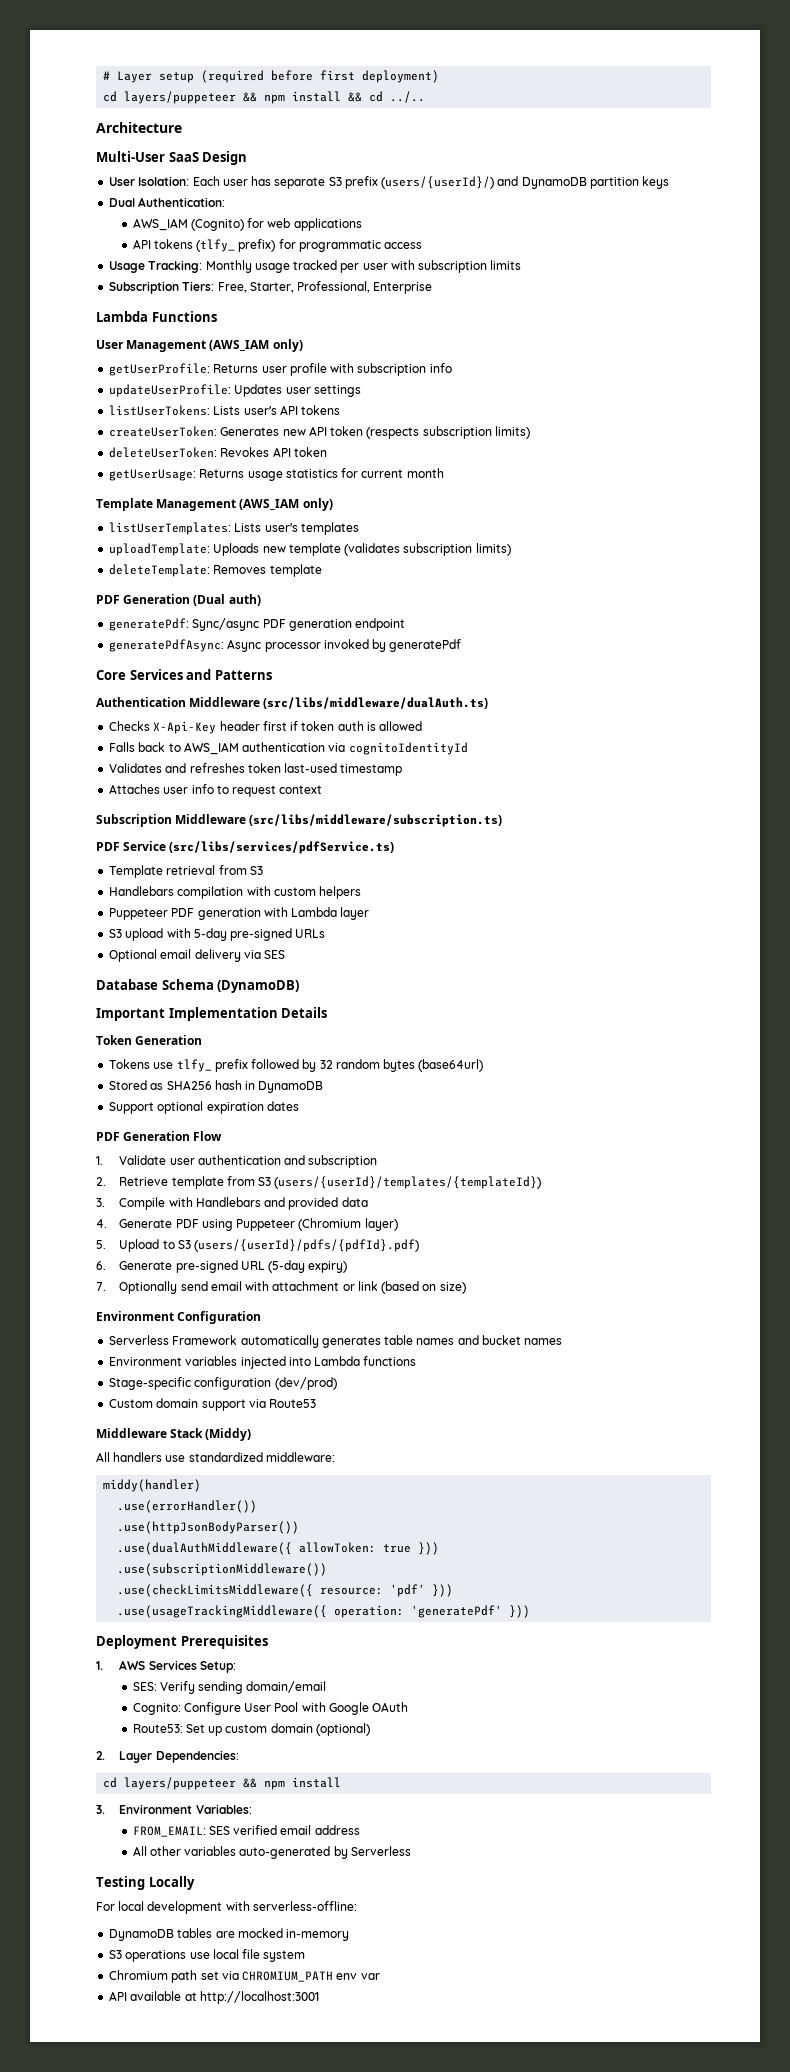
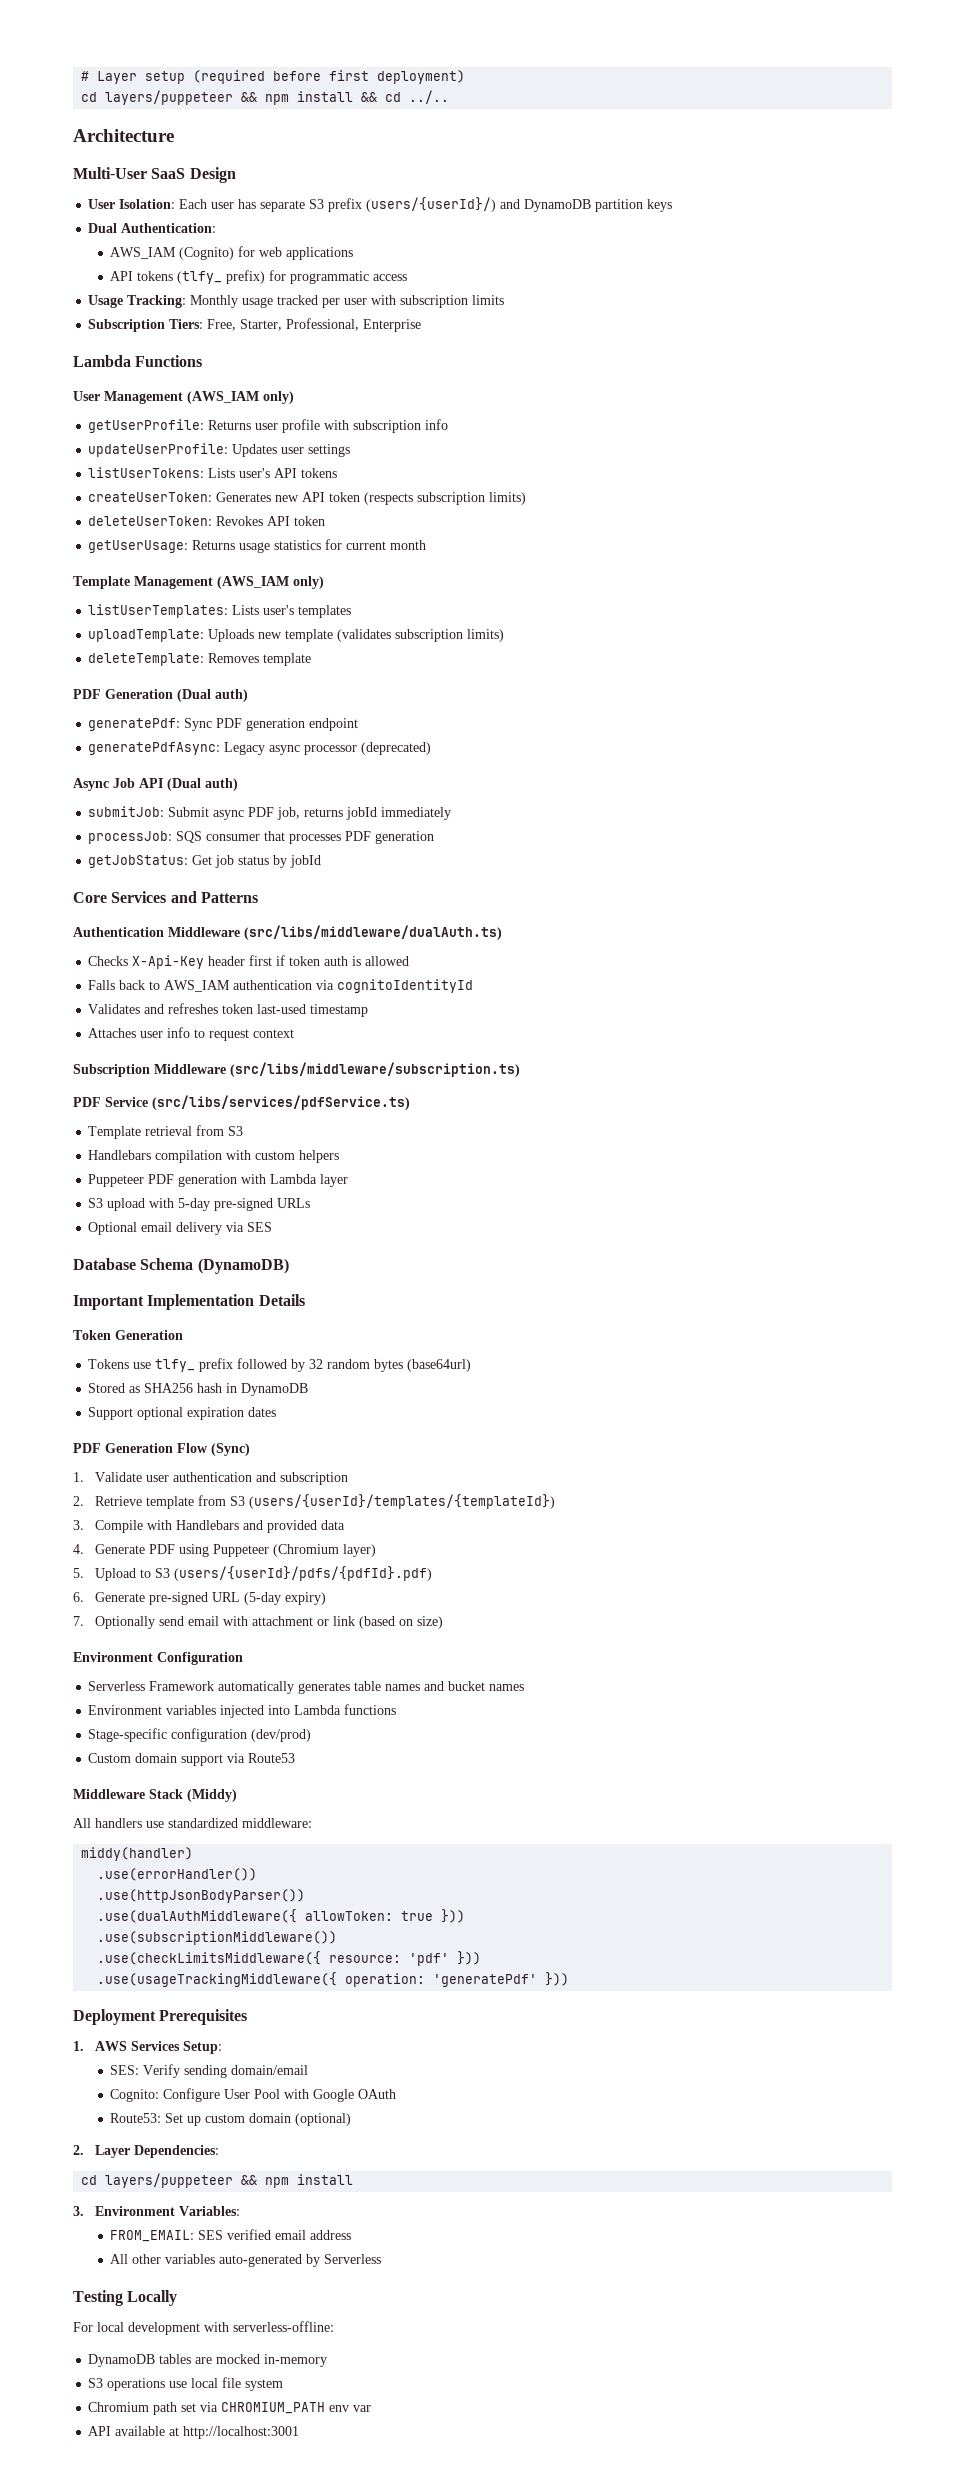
- generatePdf: Sync/async PDF generation endpoint
+ generatePdf: Sync PDF generation endpoint
- generatePdfAsync: Async processor invoked by generatePdf
+ generatePdfAsync: Legacy async processor (deprecated)
+ Async Job API (Dual auth)
+ submitJob: Submit async PDF job, returns jobId immediately
+ processJob: SQS consumer that processes PDF generation
+ getJobStatus: Get job status by jobId
- PDF Generation Flow
+ PDF Generation Flow (Sync)

